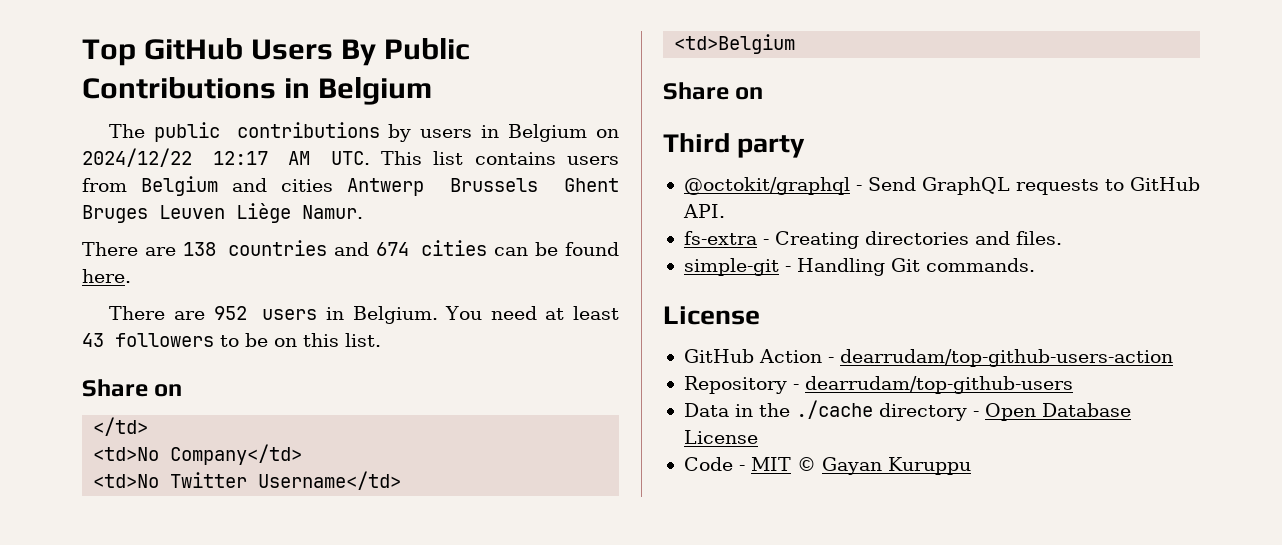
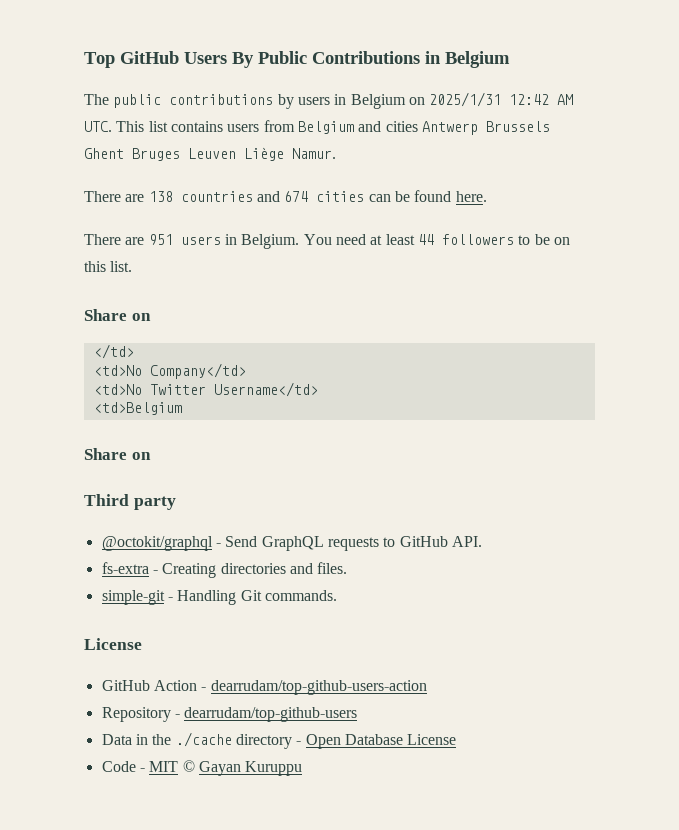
- The public contributions by users in Belgium on 2024/12/22 12:17 AM UTC. This list contains users from Belgium and cities Antwerp Brussels Ghent Bruges Leuven Liège Namur.
+ The public contributions by users in Belgium on 2025/1/31 12:42 AM UTC. This list contains users from Belgium and cities Antwerp Brussels Ghent Bruges Leuven Liège Namur.
- There are 952 users in Belgium.
+ There are 951 users in Belgium.
- You need at least 43 followers to be on this list.
+ You need at least 44 followers to be on this list.

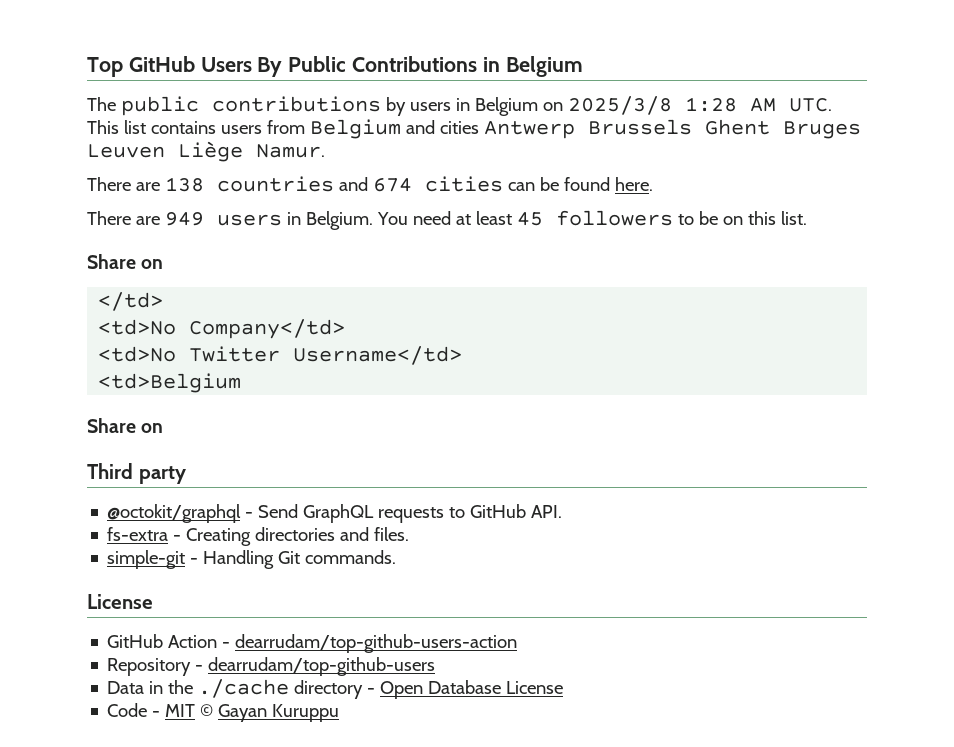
- The public contributions by users in Belgium on 2025/1/31 12:42 AM UTC. This list contains users from Belgium and cities Antwerp Brussels Ghent Bruges Leuven Liège Namur.
+ The public contributions by users in Belgium on 2025/3/8 1:28 AM UTC. This list contains users from Belgium and cities Antwerp Brussels Ghent Bruges Leuven Liège Namur.
- There are 951 users in Belgium.
+ There are 949 users in Belgium.
- You need at least 44 followers to be on this list.
+ You need at least 45 followers to be on this list.

